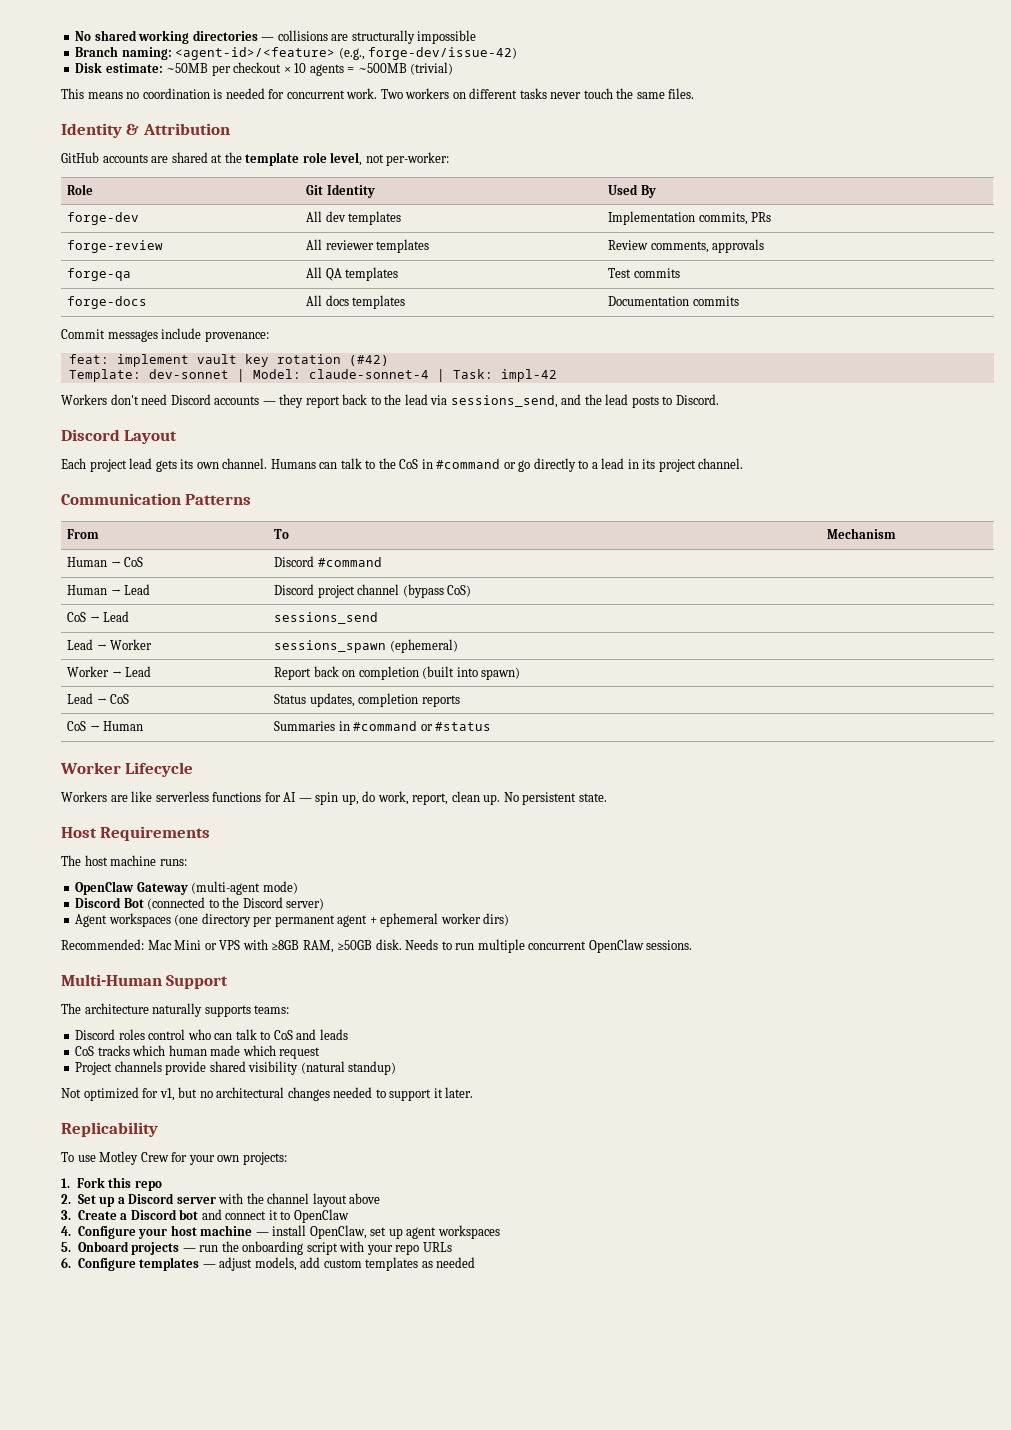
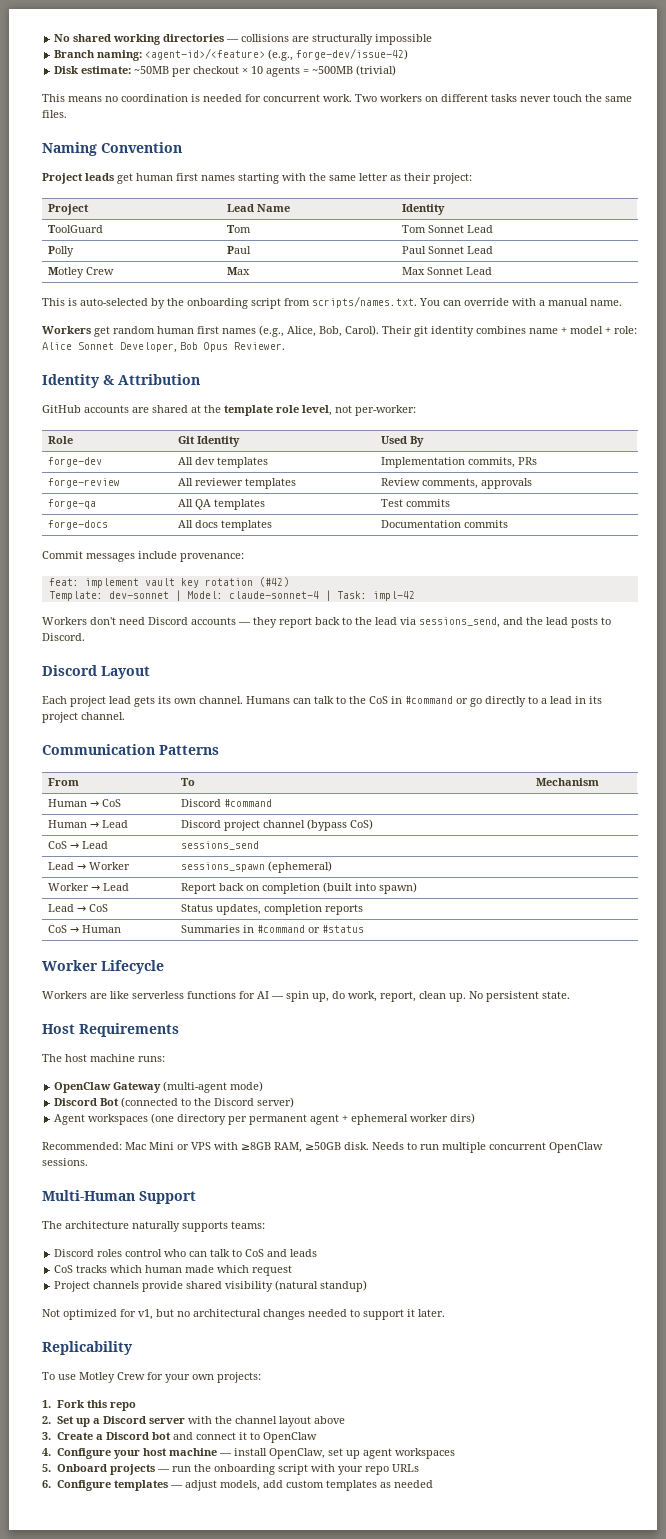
+ Naming Convention
+ Project leads get human first names starting with the same letter as their project:
+ Project | Lead Name | Identity
+ ToolGuard | Tom | Tom Sonnet Lead
+ Polly | Paul | Paul Sonnet Lead
+ Motley Crew | Max | Max Sonnet Lead
+ This is auto-selected by the onboarding script from scripts/names.txt. You can override with a manual name.
+ Workers get random human first names (e.g., Alice, Bob, Carol). Their git identity combines name + model + role: Alice Sonnet Developer, Bob Opus Reviewer.

